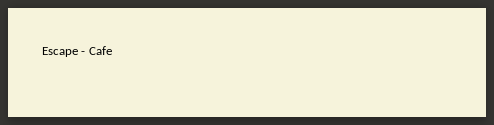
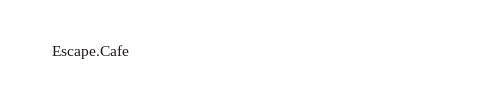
- Escape - Cafe
+ Escape.Cafe

